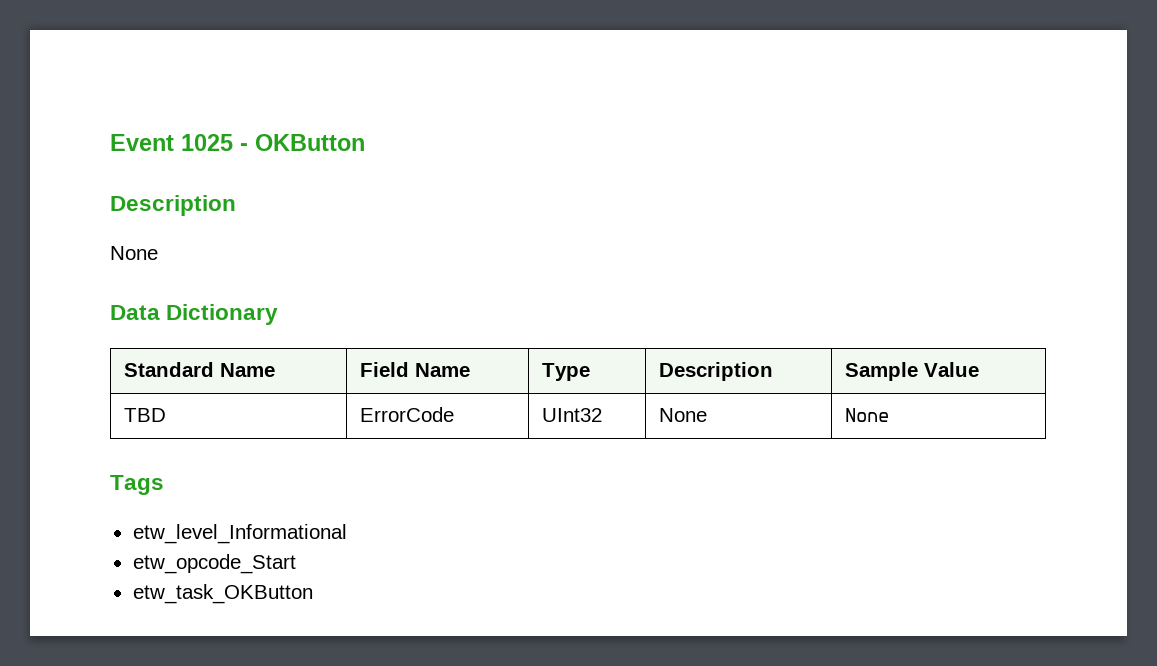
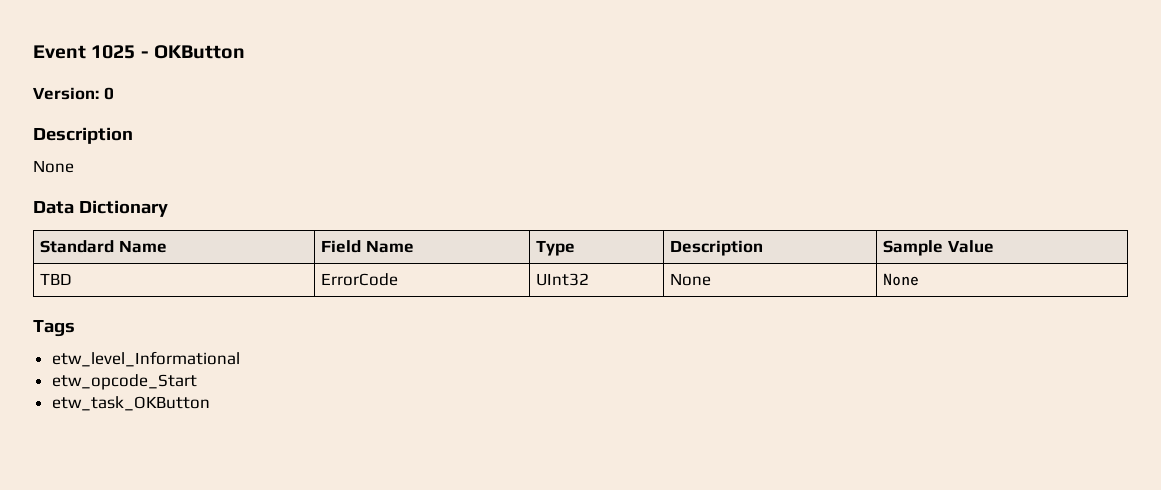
+ Version: 0

